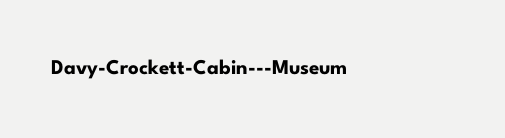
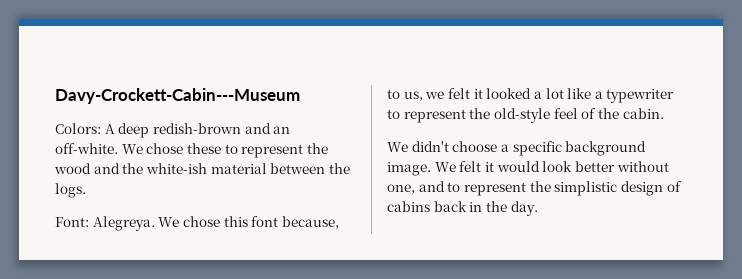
+ Colors: A deep redish-brown and an off-white. We chose these to represent the wood and the white-ish material between the logs.
+ Font: Alegreya. We chose this font because, to us, we felt it looked a lot like a typewriter to represent the old-style feel of the cabin.
+ We didn't choose a specific background image. We felt it would look better without one, and to represent the simplistic design of cabins back in the day.

